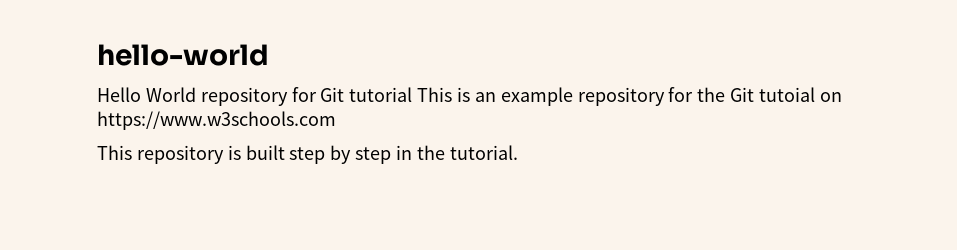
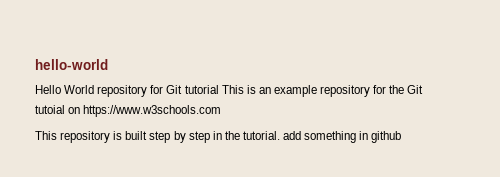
- This repository is built step by step in the tutorial.
+ This repository is built step by step in the tutorial. add something in github

